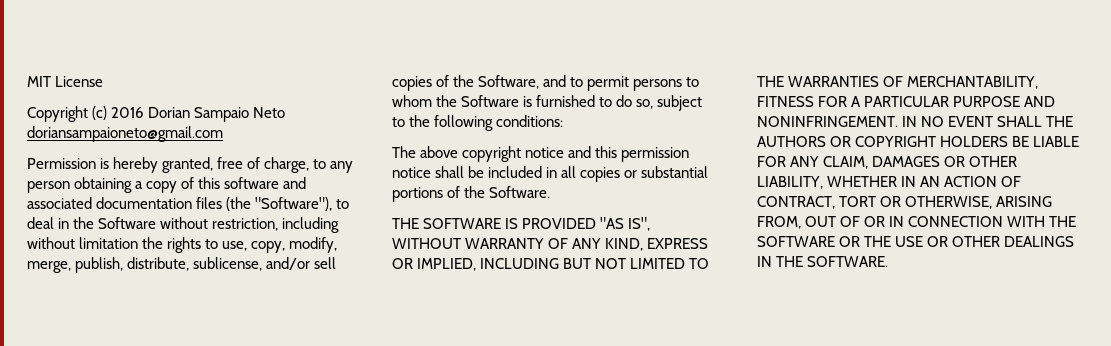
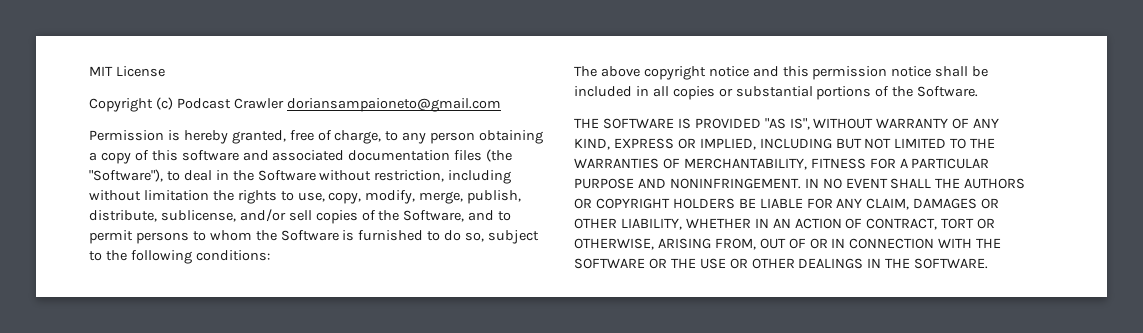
- Copyright (c) 2016 Dorian Sampaio Neto doriansampaioneto@gmail.com
+ Copyright (c) Podcast Crawler doriansampaioneto@gmail.com

